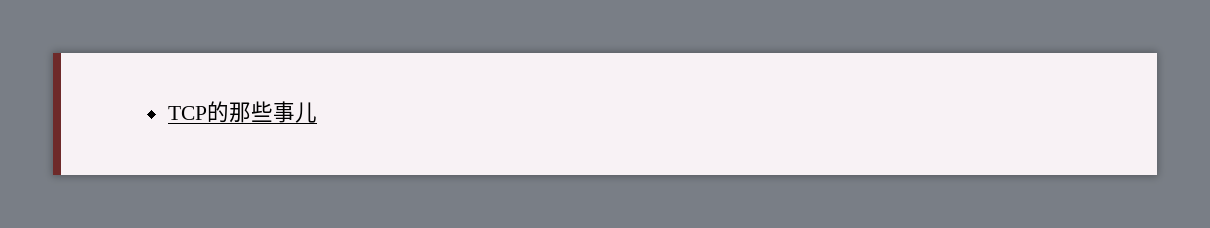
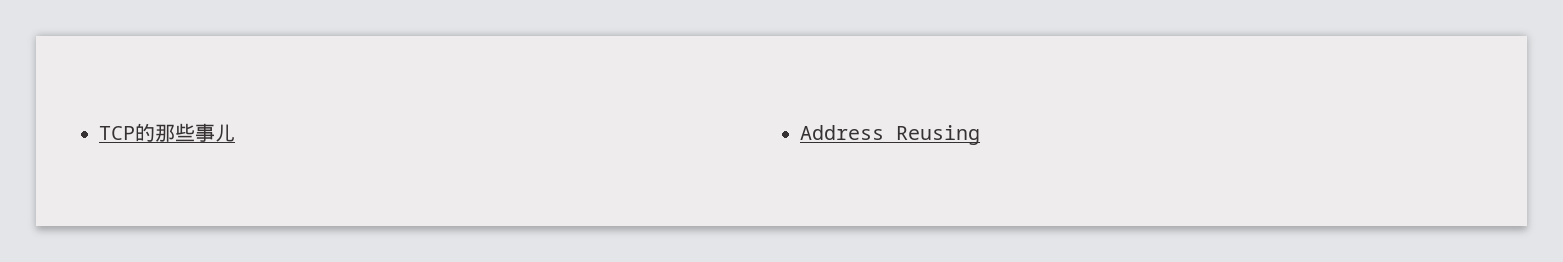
+ Address Reusing

